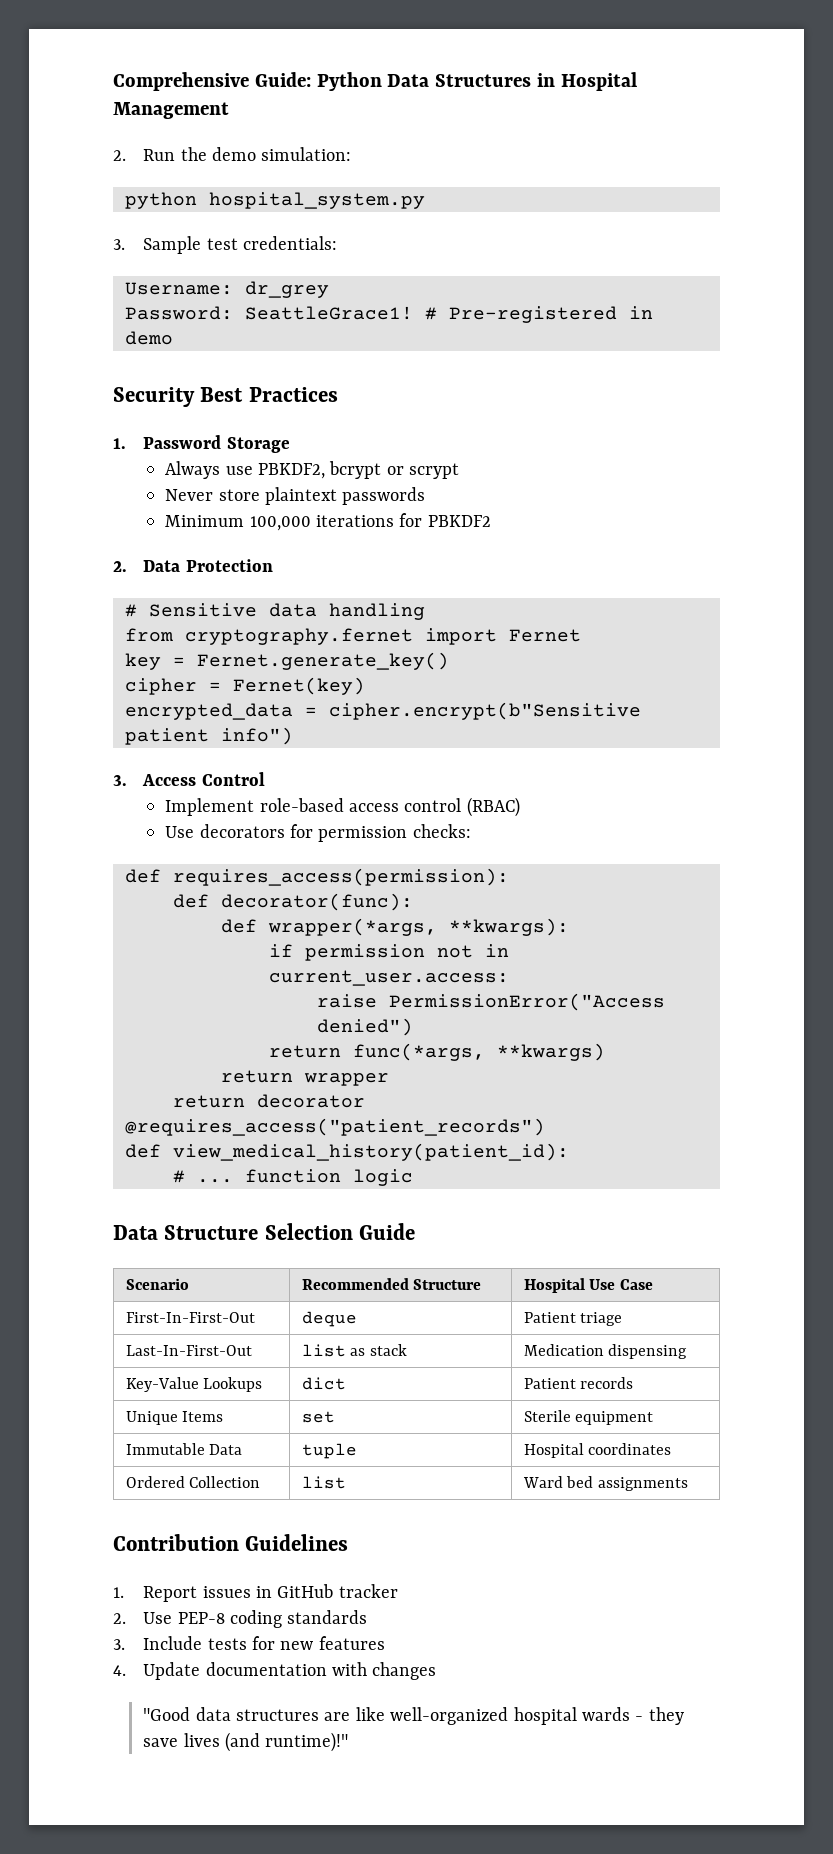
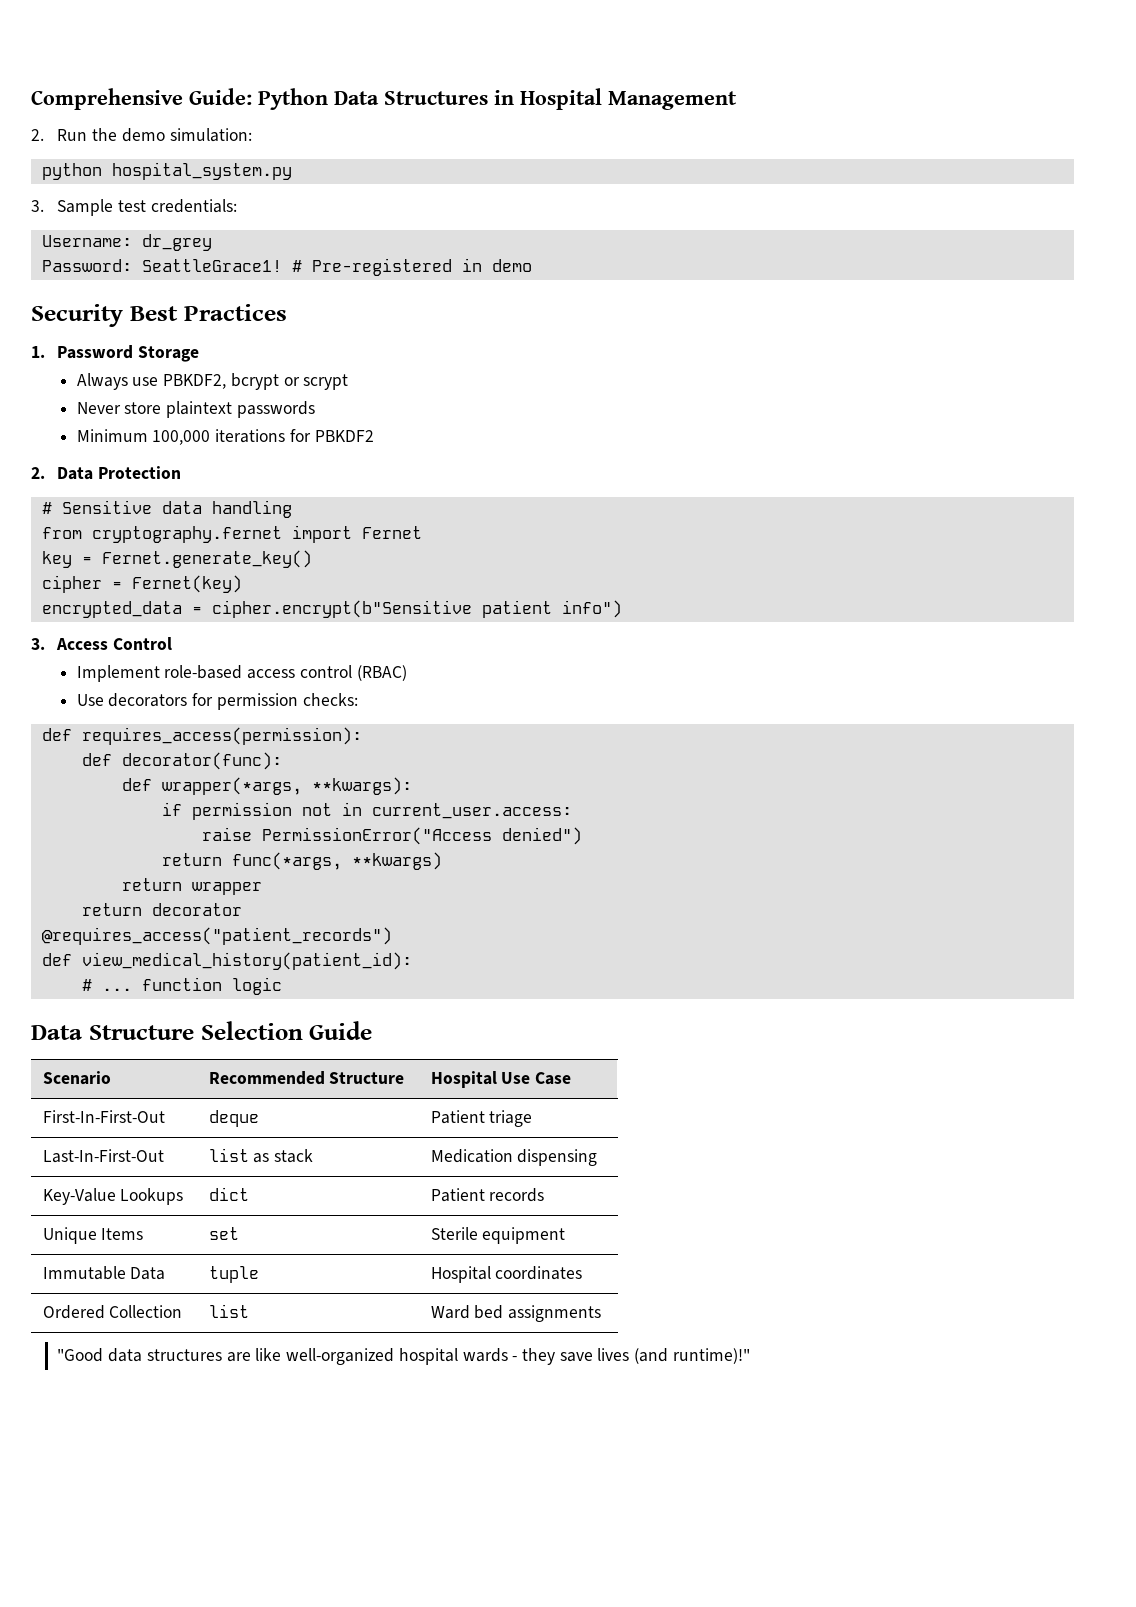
- Contribution Guidelines
- 1. Report issues in GitHub tracker
- 2. Use PEP-8 coding standards
- 3. Include tests for new features
- 4. Update documentation with changes

